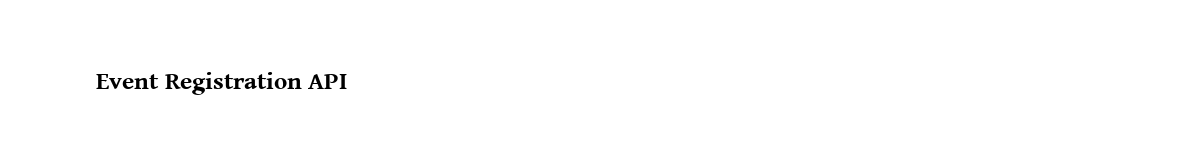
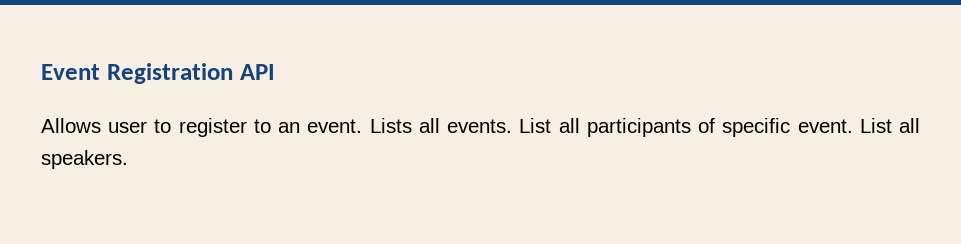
+ Allows user to register to an event. Lists all events. List all participants of specific event. List all speakers.

